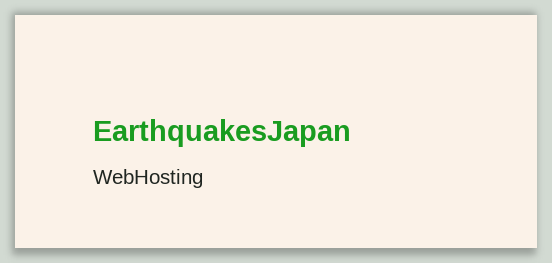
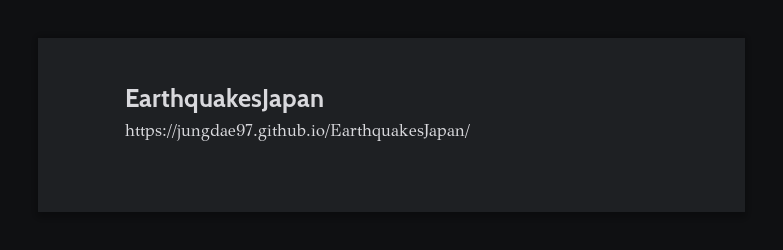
- WebHosting
+ https://jungdae97.github.io/EarthquakesJapan/

